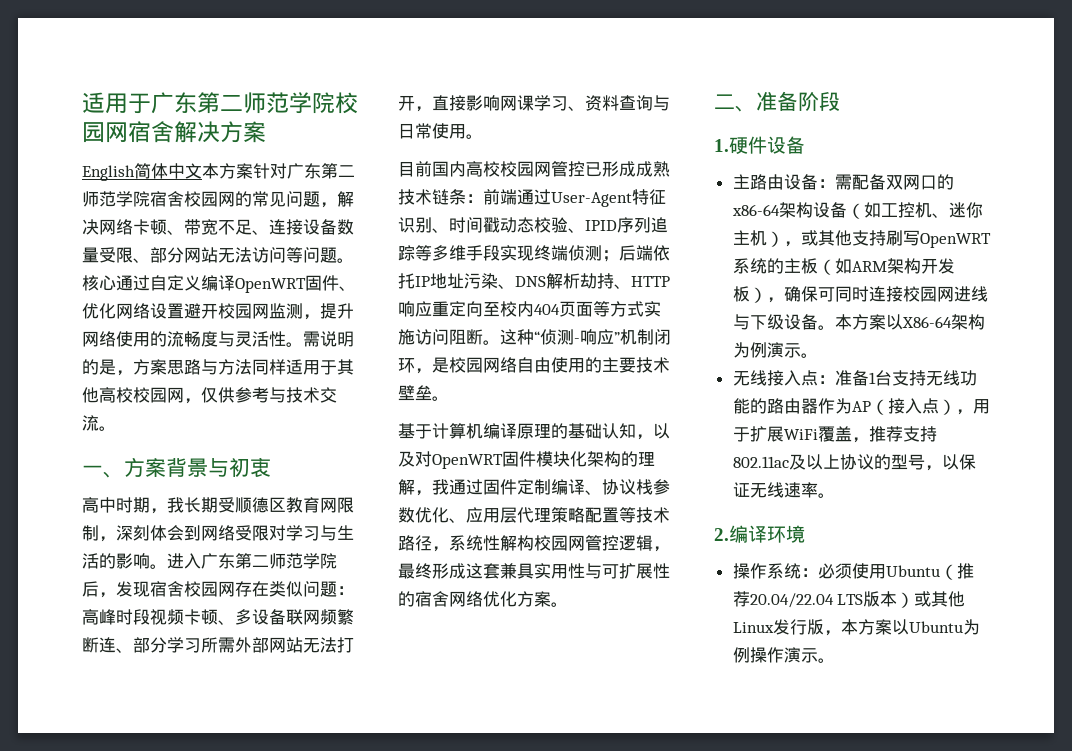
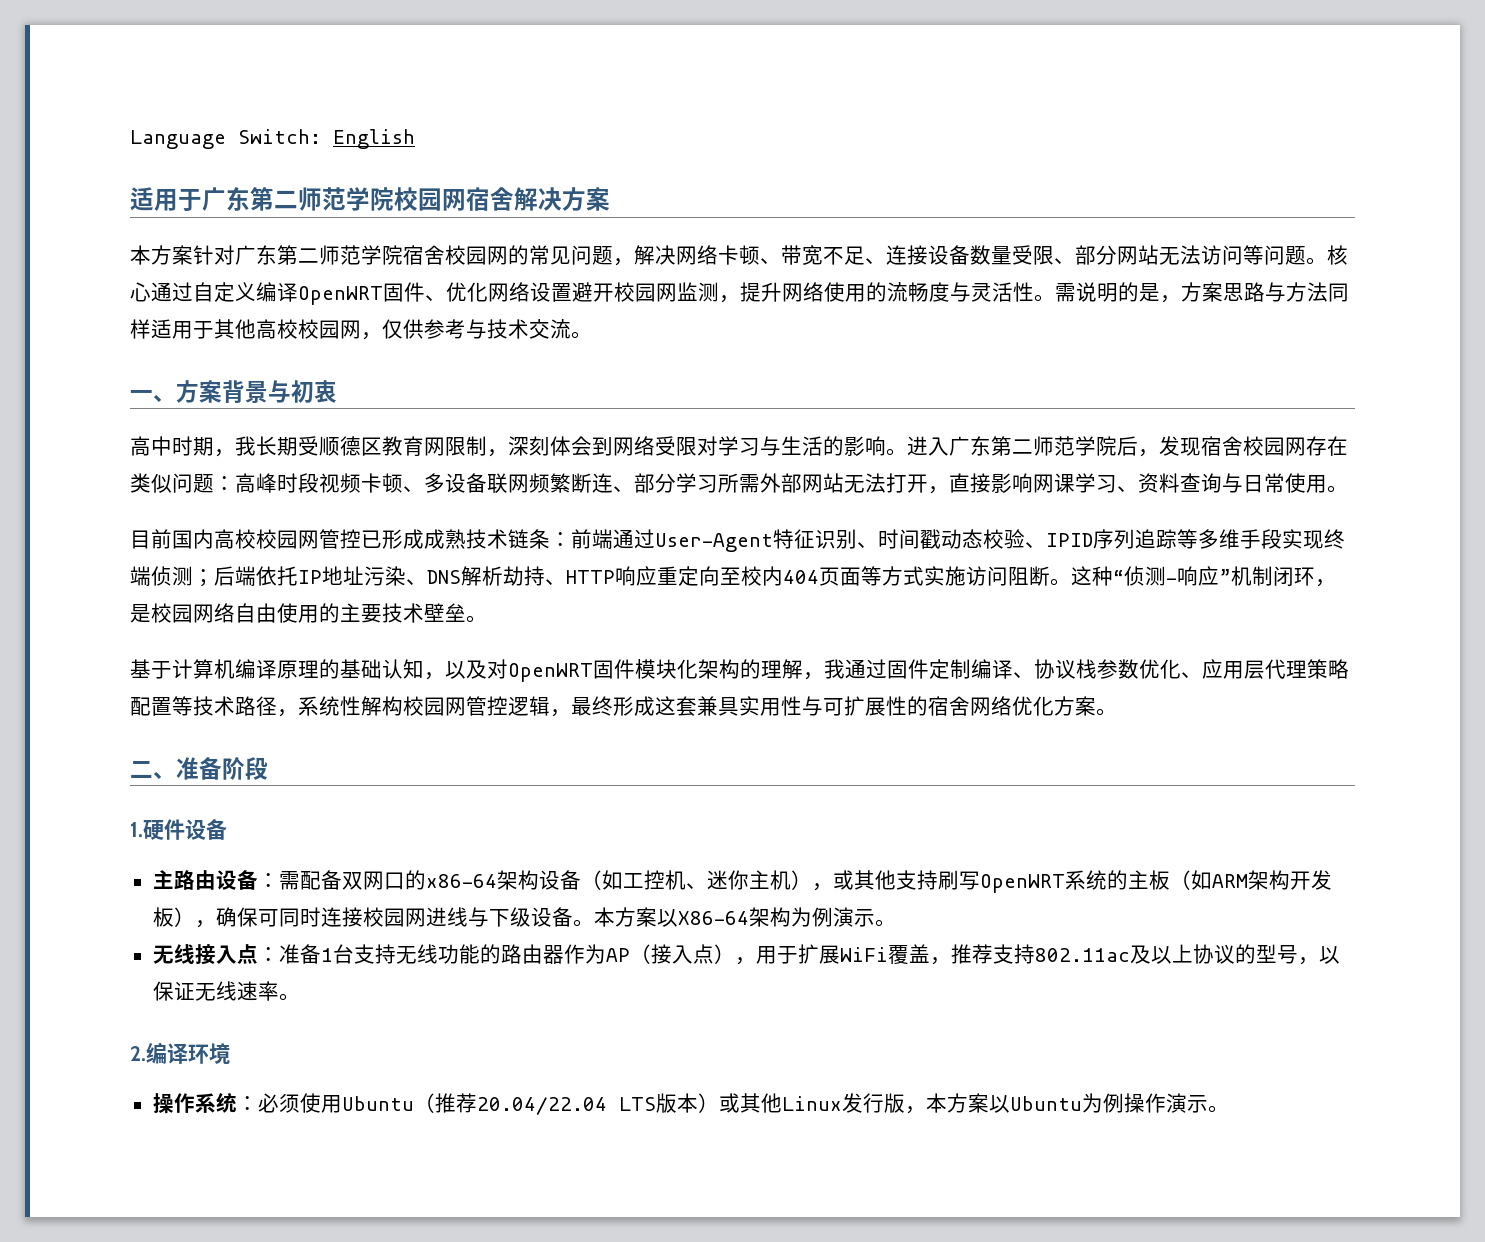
+ Language Switch: English
- English简体中文本方案针对广东第二师范学院宿舍校园网的常见问题，解决网络卡顿、带宽不足、连接设备数量受限、部分网站无法访问等问题。
+ 本方案针对广东第二师范学院宿舍校园网的常见问题，解决网络卡顿、带宽不足、连接设备数量受限、部分网站无法访问等问题。

